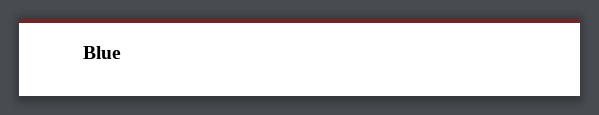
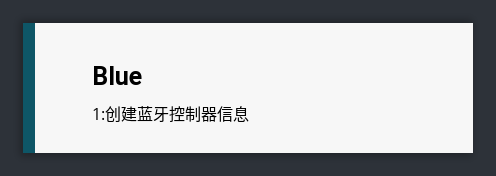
+ 1:创建蓝牙控制器信息

